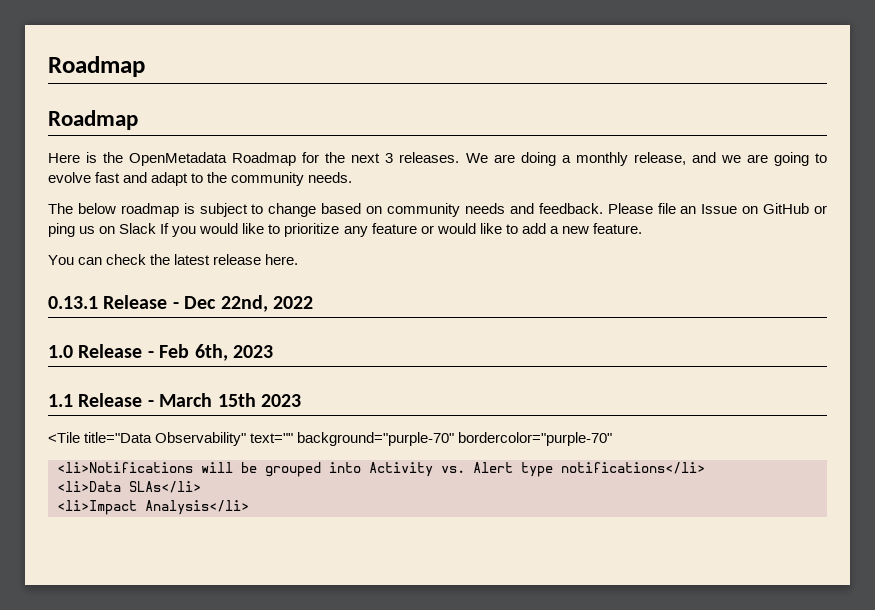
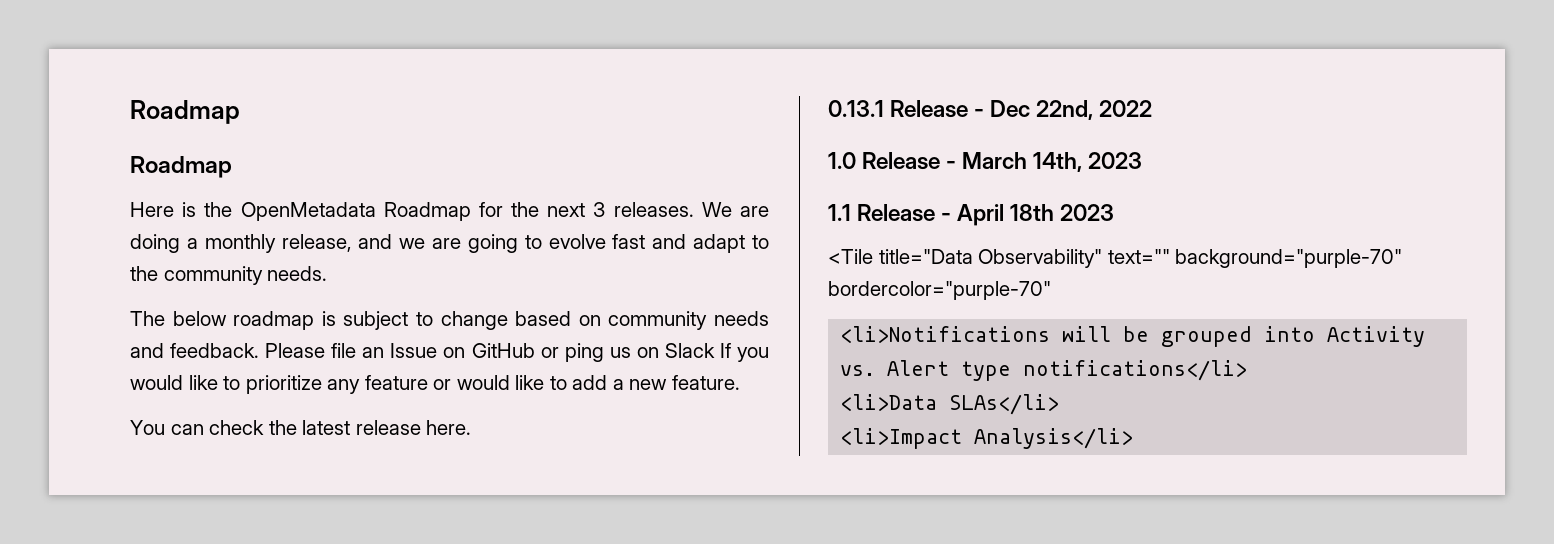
- 1.0 Release - Feb 6th, 2023
+ 1.0 Release - March 14th, 2023
- 1.1 Release - March 15th 2023
+ 1.1 Release - April 18th 2023

